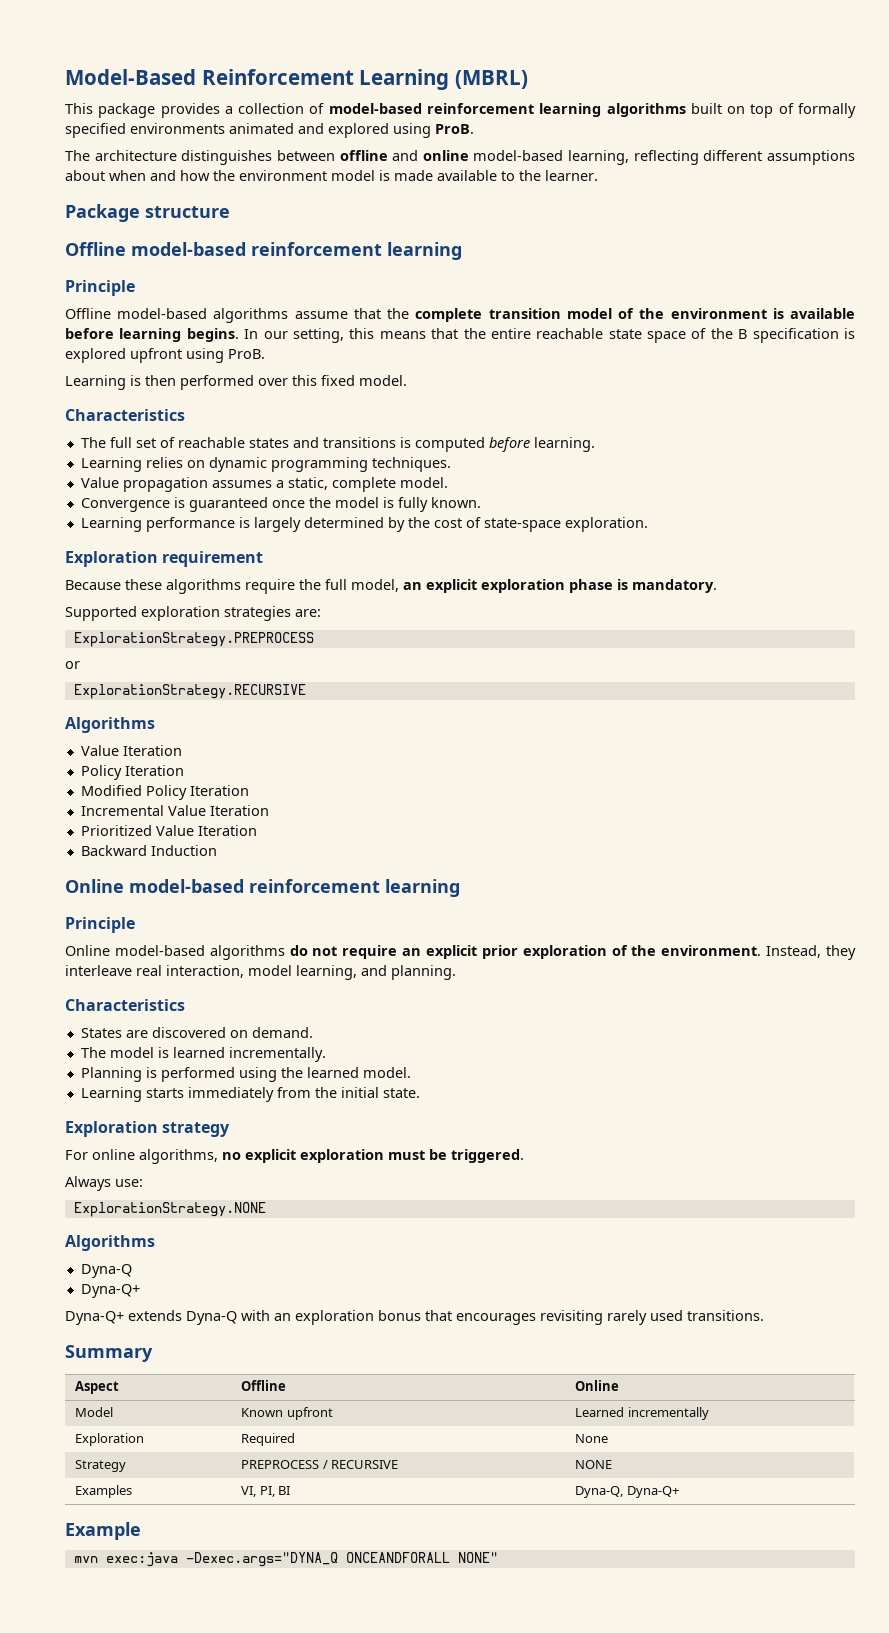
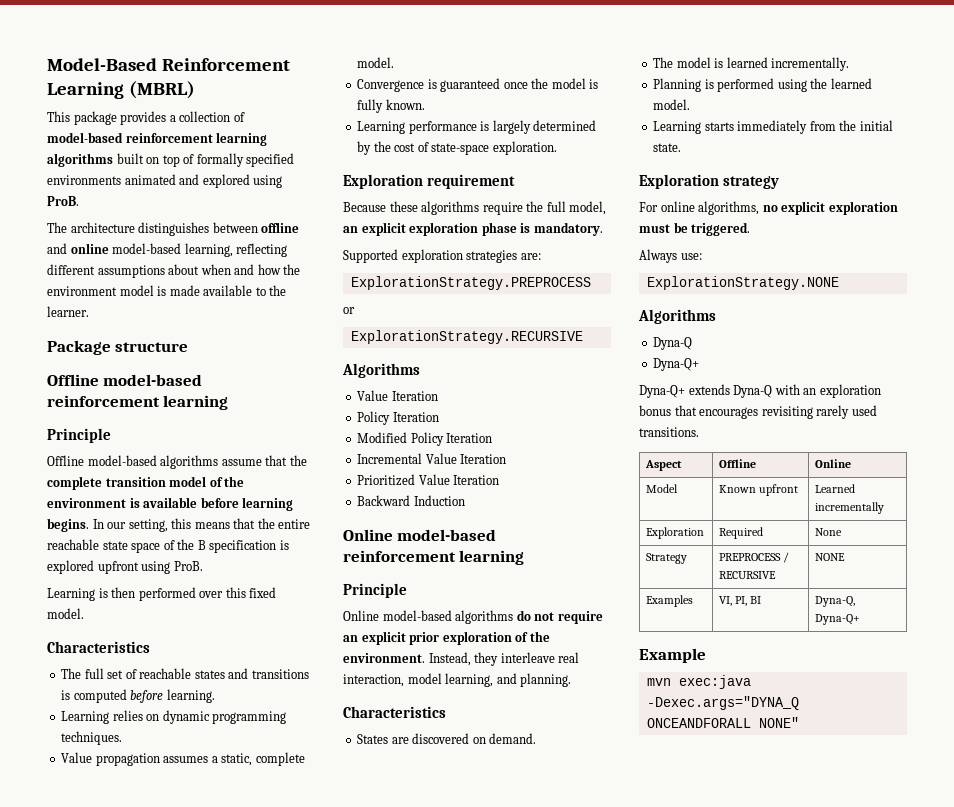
- Summary

